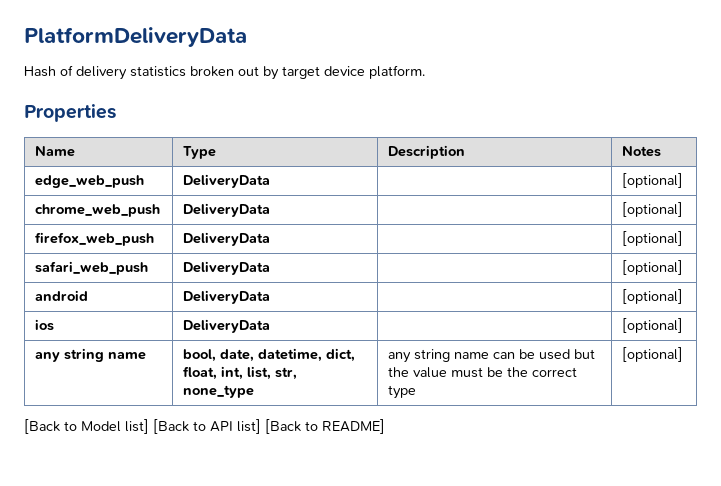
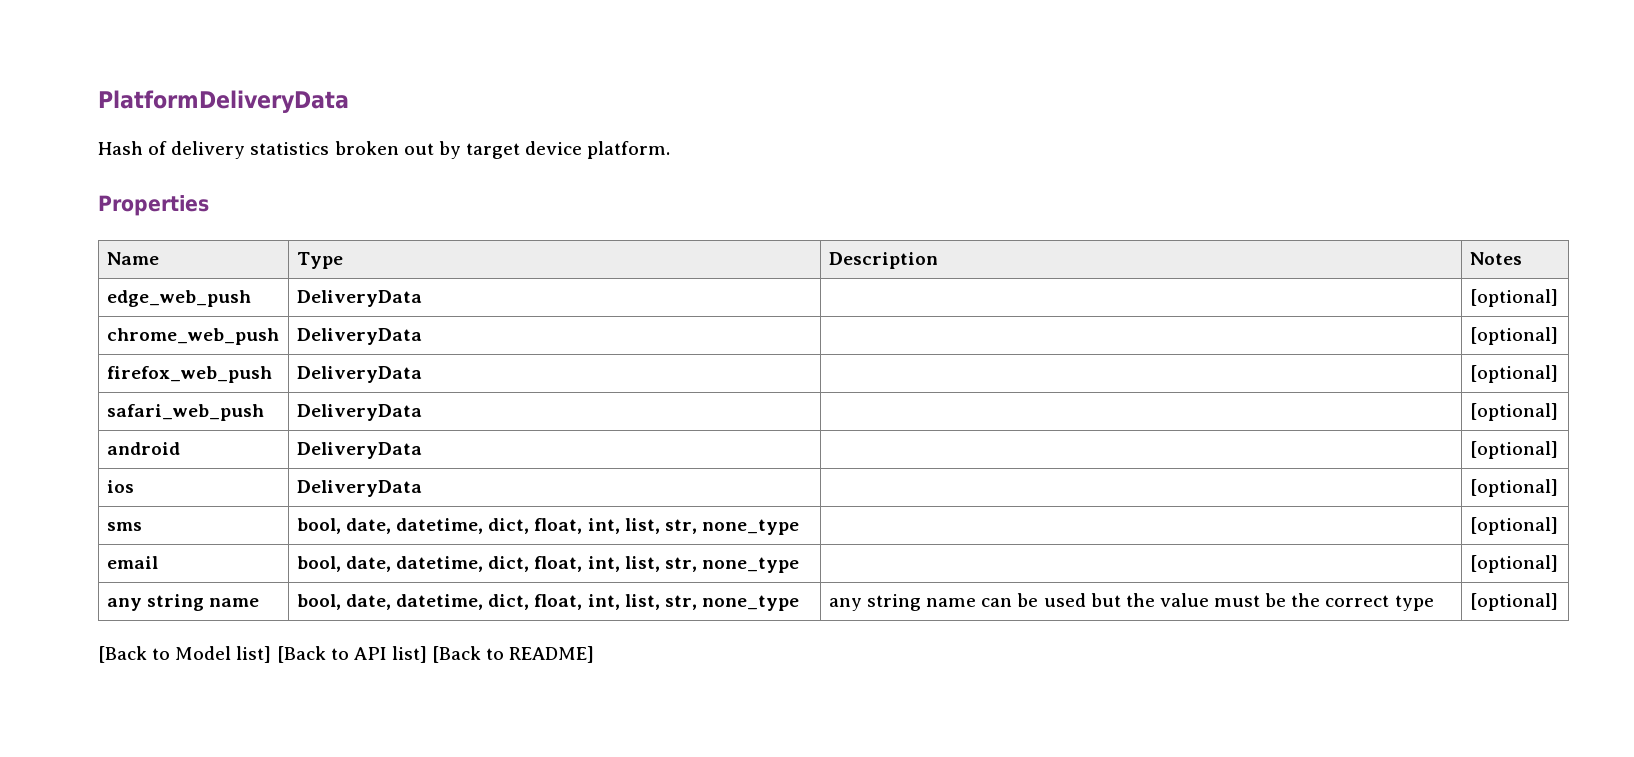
+ sms | bool, date, datetime, dict, float, int, list, str, none_type | | [optional]
+ email | bool, date, datetime, dict, float, int, list, str, none_type | | [optional]

